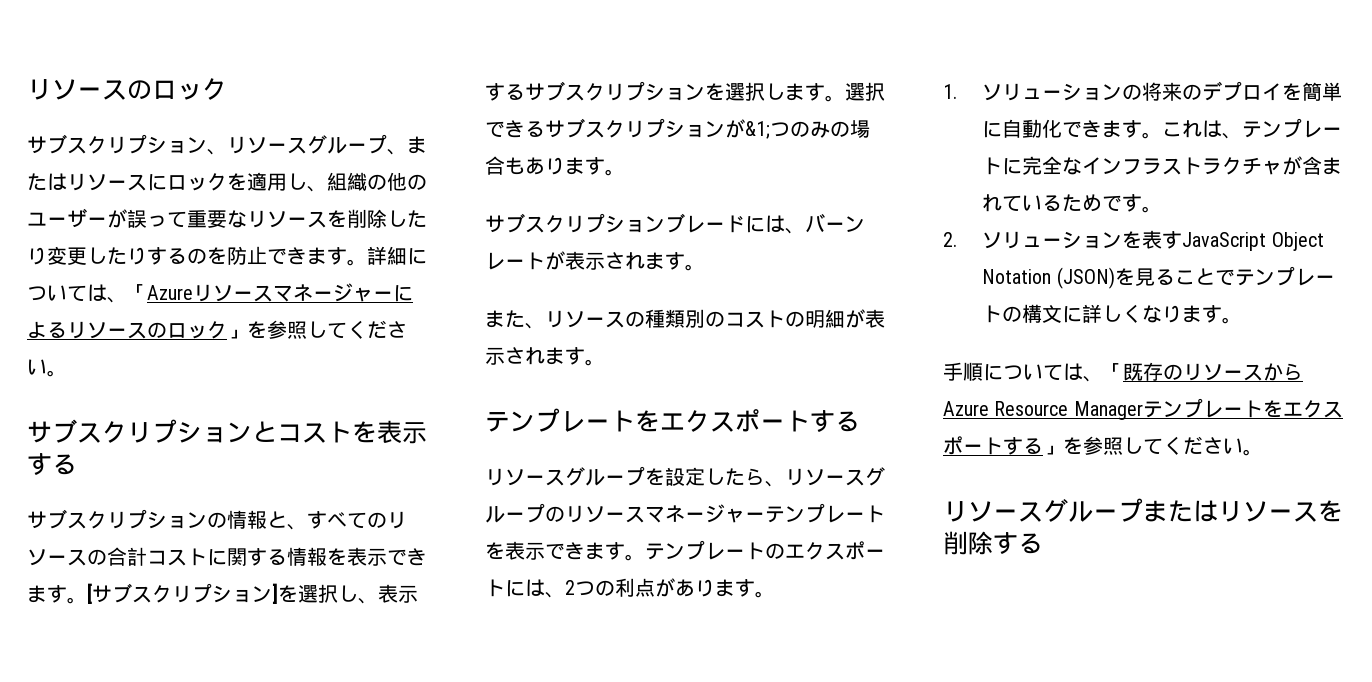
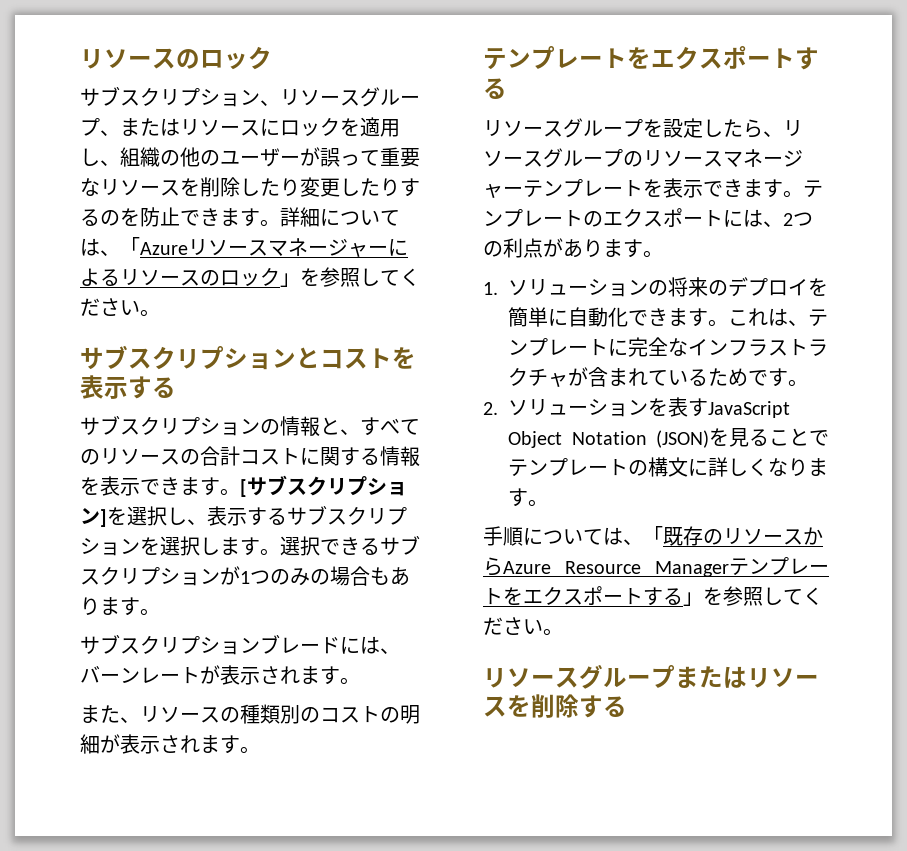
- 選択できるサブスクリプションが&1;つのみの場合もあります。
+ 選択できるサブスクリプションが1つのみの場合もあります。

